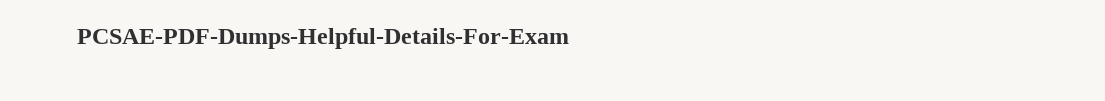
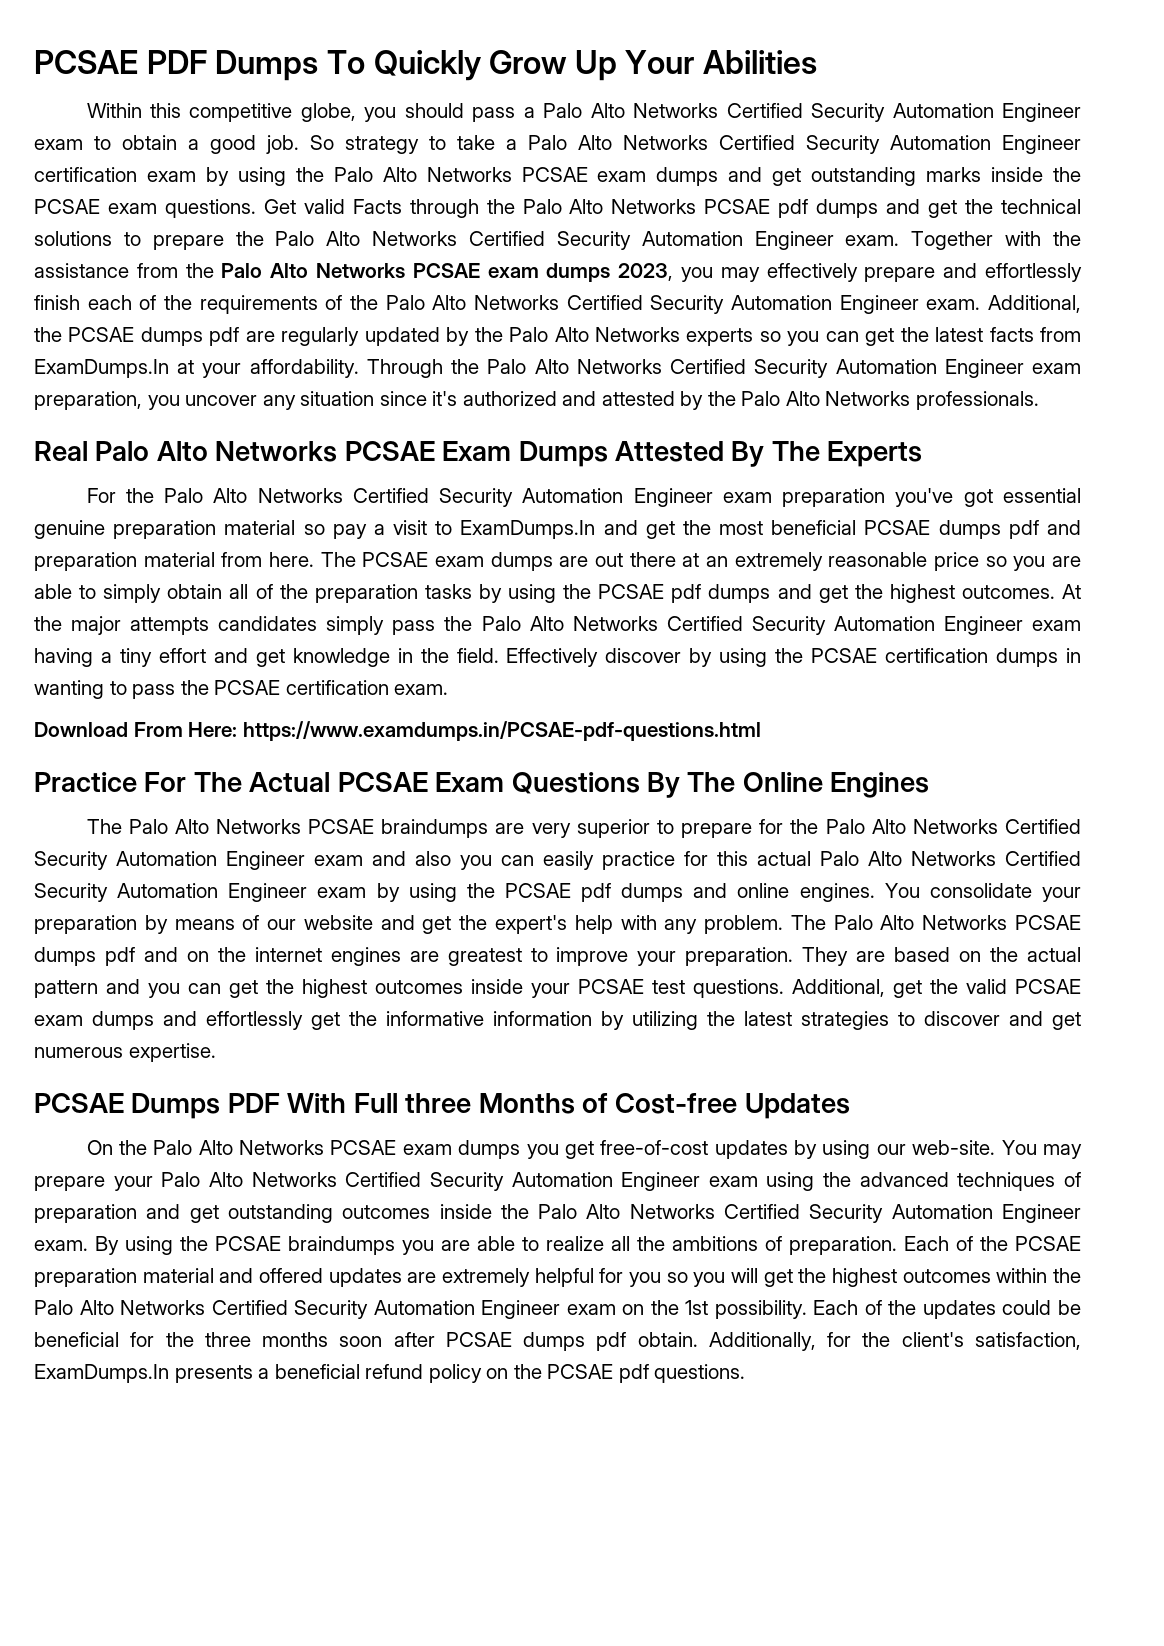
- PCSAE-PDF-Dumps-Helpful-Details-For-Exam
+ PCSAE PDF Dumps To Quickly Grow Up Your Abilities
+ Within this competitive globe, you should pass a Palo Alto Networks Certified Security Automation Engineer exam to obtain a good job. So strategy to take a Palo Alto Networks Certified Security Automation Engineer certification exam by using the Palo Alto Networks PCSAE exam dumps and get outstanding marks inside the PCSAE exam questions. Get valid Facts through the Palo Alto Networks PCSAE pdf dumps and get the technical solutions to prepare the Palo Alto Networks Certified Security Automation Engineer exam. Together with the assistance from the Palo Alto Networks PCSAE exam dumps 2023, you may effectively prepare and effortlessly finish each of the requirements of the Palo Alto Networks Certified Security Automation Engineer exam. Additional, the PCSAE dumps pdf are regularly updated by the Palo Alto Networks experts so you can get the latest facts from ExamDumps.In at your affordability. Through the Palo Alto Networks Certified Security Automation Engineer exam preparation, you uncover any situation since it's authorized and attested by the Palo Alto Networks professionals.
+ Real Palo Alto Networks PCSAE Exam Dumps Attested By The Experts
+ For the Palo Alto Networks Certified Security Automation Engineer exam preparation you've got essential genuine preparation material so pay a visit to ExamDumps.In and get the most beneficial PCSAE dumps pdf and preparation material from here. The PCSAE exam dumps are out there at an extremely reasonable price so you are able to simply obtain all of the preparation tasks by using the PCSAE pdf dumps and get the highest outcomes. At the major attempts candidates simply pass the Palo Alto Networks Certified Security Automation Engineer exam having a tiny effort and get knowledge in the field. Effectively discover by using the PCSAE certification dumps in wanting to pass the PCSAE certification exam.
+ Download From Here: https://www.examdumps.in/PCSAE-pdf-questions.html
+ Practice For The Actual PCSAE Exam Questions By The Online Engines
+ The Palo Alto Networks PCSAE braindumps are very superior to prepare for the Palo Alto Networks Certified Security Automation Engineer exam and also you can easily practice for this actual Palo Alto Networks Certified Security Automation Engineer exam by using the PCSAE pdf dumps and online engines. You consolidate your preparation by means of our website and get the expert's help with any problem. The Palo Alto Networks PCSAE dumps pdf and on the internet engines are greatest to improve your preparation. They are based on the actual pattern and you can get the highest outcomes inside your PCSAE test questions. Additional, get the valid PCSAE exam dumps and effortlessly get the informative information by utilizing the latest strategies to discover and get numerous expertise.
+ PCSAE Dumps PDF With Full three Months of Cost-free Updates
+ On the Palo Alto Networks PCSAE exam dumps you get free-of-cost updates by using our web-site. You may prepare your Palo Alto Networks Certified Security Automation Engineer exam using the advanced techniques of preparation and get outstanding outcomes inside the Palo Alto Networks Certified Security Automation Engineer exam. By using the PCSAE braindumps you are able to realize all the ambitions of preparation. Each of the PCSAE preparation material and offered updates are extremely helpful for you so you will get the highest outcomes within the Palo Alto Networks Certified Security Automation Engineer exam on the 1st possibility. Each of the updates could be beneficial for the three months soon after PCSAE dumps pdf obtain. Additionally, for the client's satisfaction, ExamDumps.In presents a beneficial refund policy on the PCSAE pdf questions.

